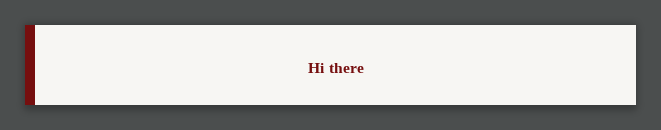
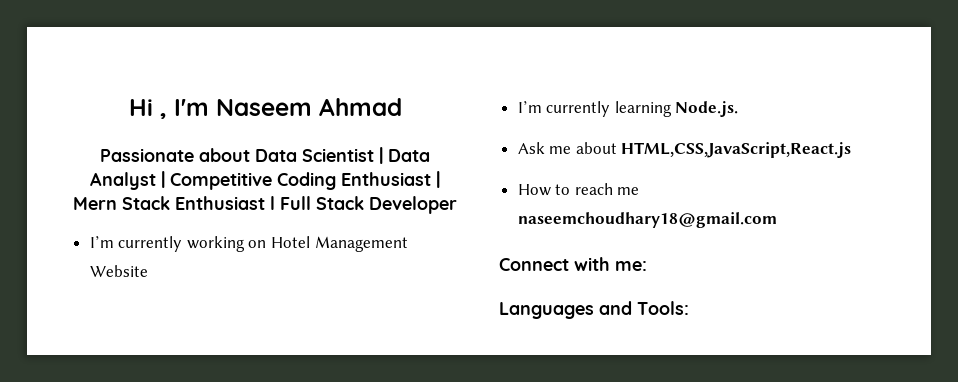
- Hi there
+ Hi , I'm Naseem Ahmad
+ Passionate about Data Scientist | Data Analyst | Competitive Coding Enthusiast | Mern Stack Enthusiast l Full Stack Developer
+ I’m currently working on Hotel Management Website
+ I’m currently learning Node.js.
+ Ask me about HTML,CSS,JavaScript,React.js
+ How to reach me naseemchoudhary18@gmail.com
+ Connect with me:
+ Languages and Tools:

